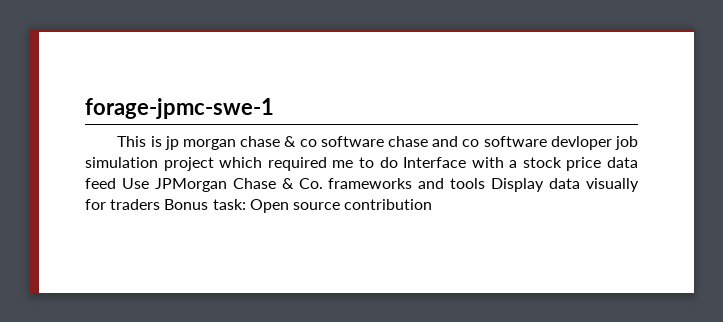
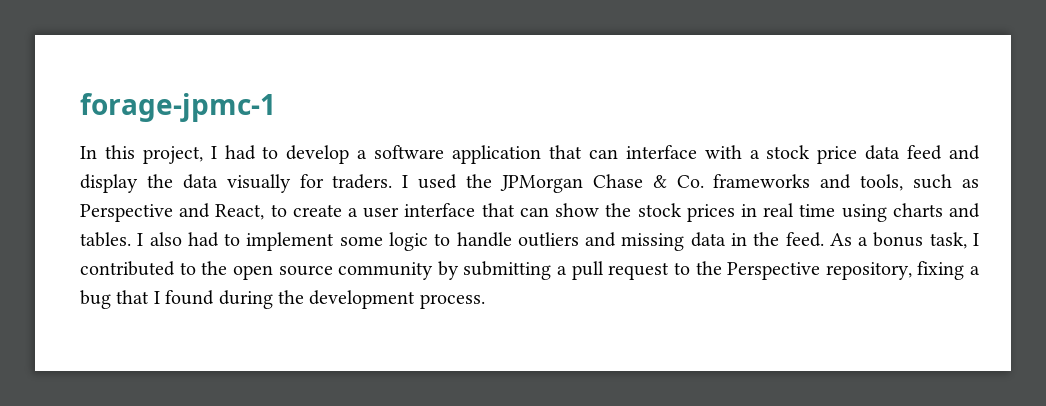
- forage-jpmc-swe-1
- This is jp morgan chase & co software chase and co software devloper job simulation project which required me to do Interface with a stock price data feed Use JPMorgan Chase & Co. frameworks and tools Display data visually for traders Bonus task: Open source contribution
+ forage-jpmc-1
+ In this project, I had to develop a software application that can interface with a stock price data feed and display the data visually for traders. I used the JPMorgan Chase & Co. frameworks and tools, such as Perspective and React, to create a user interface that can show the stock prices in real time using charts and tables. I also had to implement some logic to handle outliers and missing data in the feed. As a bonus task, I contributed to the open source community by submitting a pull request to the Perspective repository, fixing a bug that I found during the development process.

